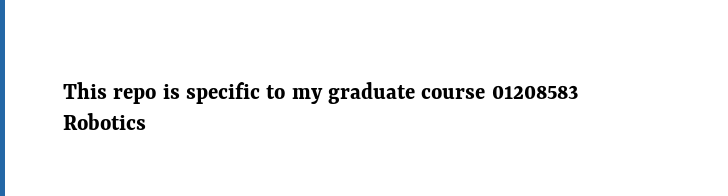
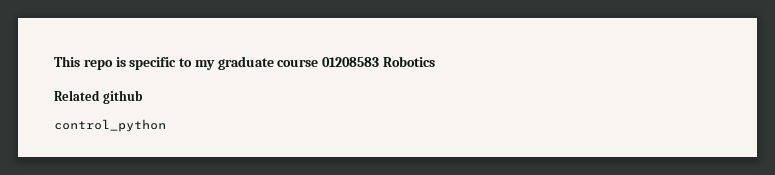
+ Related github
+ control_python

